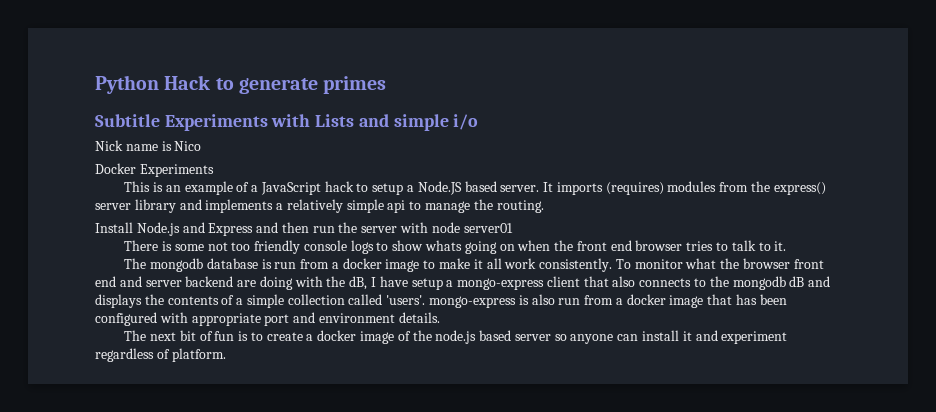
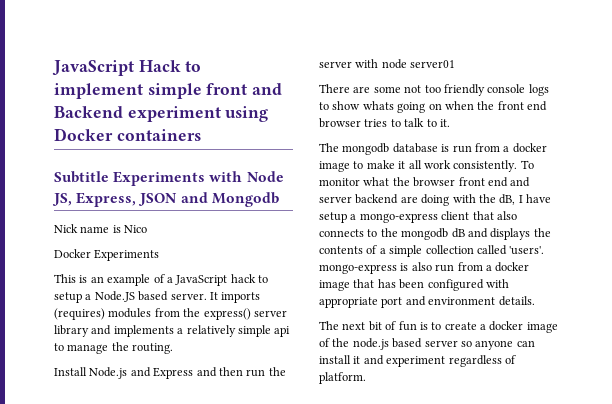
- Python Hack to generate primes
- Subtitle Experiments with Lists and simple i/o
+ JavaScript Hack to implement simple front and Backend experiment using Docker containers
+ Subtitle Experiments with Node JS, Express, JSON and Mongodb
- There is some not too friendly console logs to show whats going on when the front end browser tries to talk to it.
+ There are some not too friendly console logs to show whats going on when the front end browser tries to talk to it.

